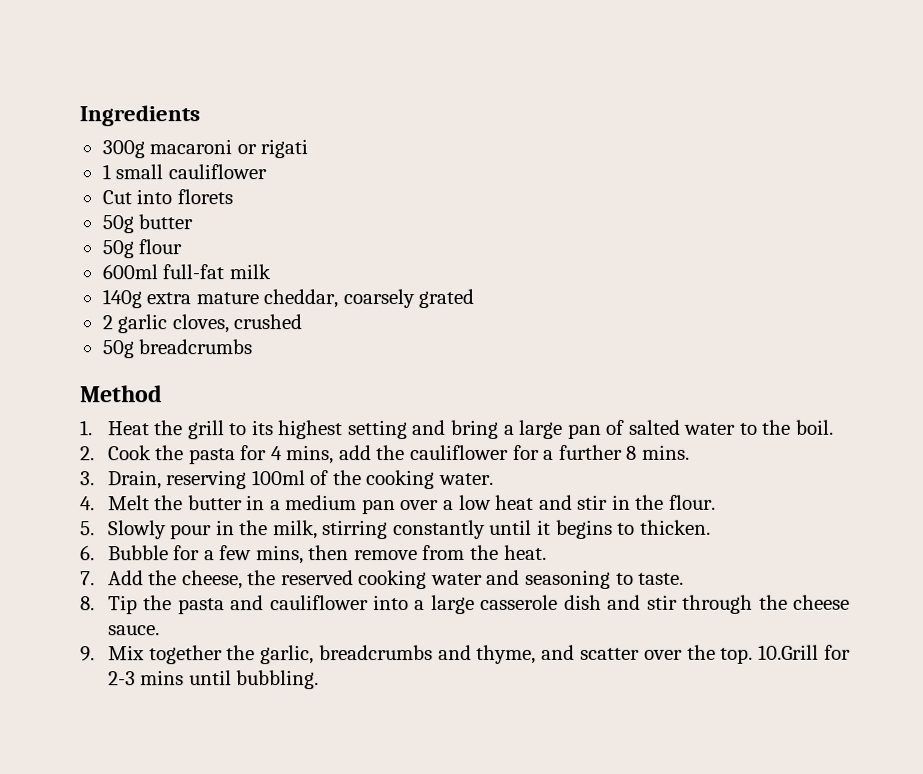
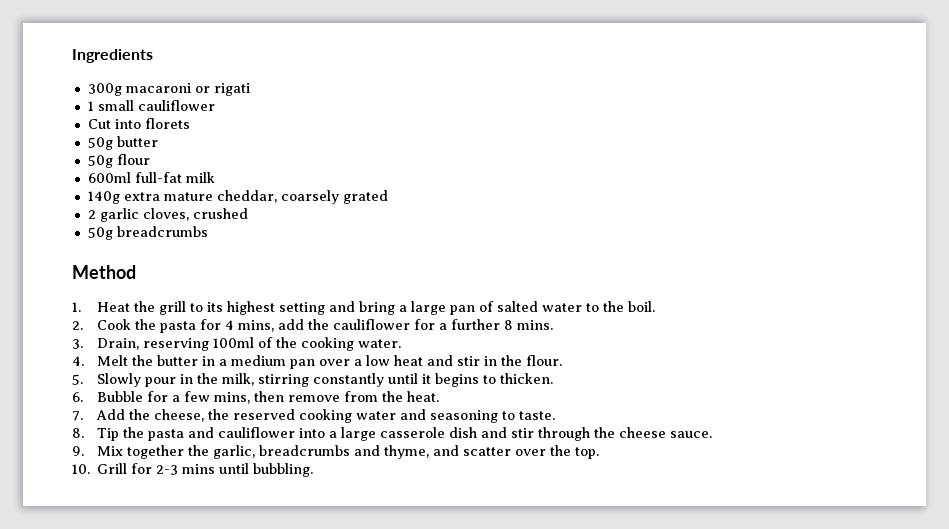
- 9. Mix together the garlic, breadcrumbs and thyme, and scatter over the top. 10.Grill for 2-3 mins until bubbling.
+ 9. Mix together the garlic, breadcrumbs and thyme, and scatter over the top.
+ 10. Grill for 2-3 mins until bubbling.

